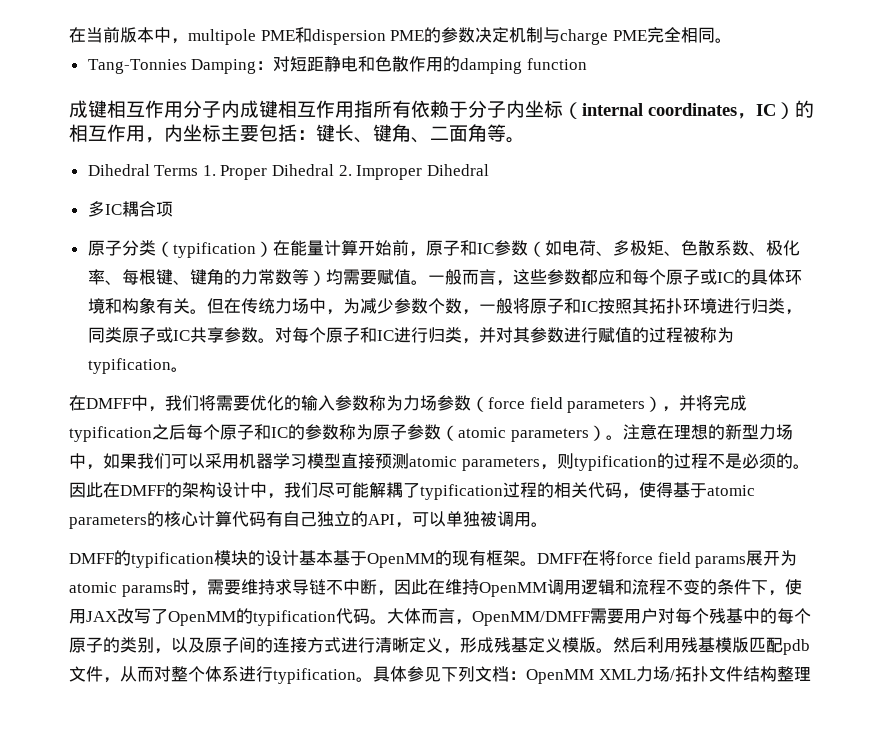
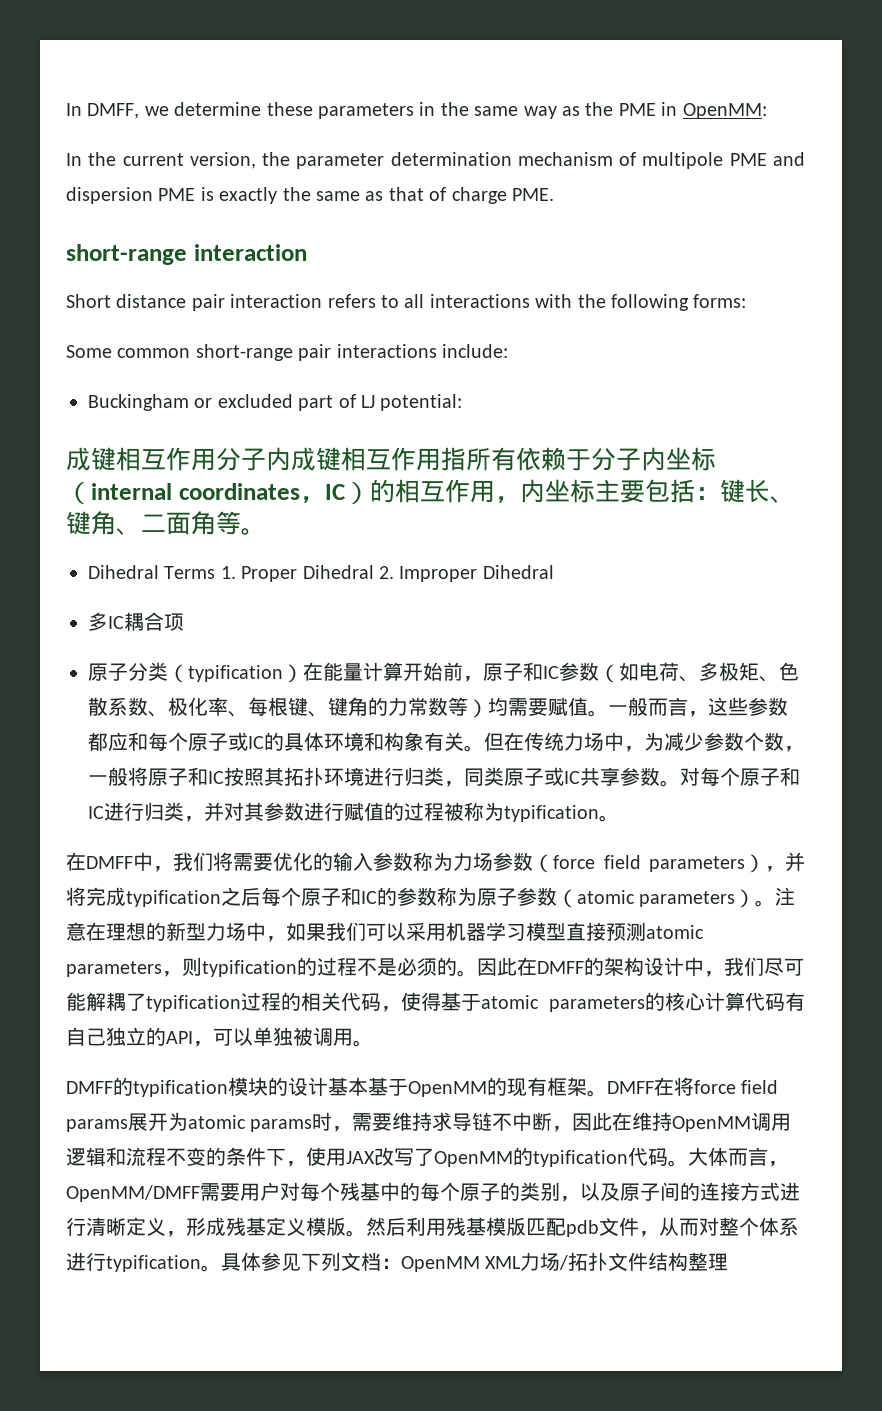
- 在当前版本中，multipole PME和dispersion PME的参数决定机制与charge PME完全相同。
- Tang-Tonnies Damping：对短距静电和色散作用的damping function
+ In DMFF, we determine these parameters in the same way as the PME in OpenMM:
+ In the current version, the parameter determination mechanism of multipole PME and dispersion PME is exactly the same as that of charge PME.
+ short-range interaction
+ Short distance pair interaction refers to all interactions with the following forms:
+ Some common short-range pair interactions include:
+ Buckingham or excluded part of LJ potential:

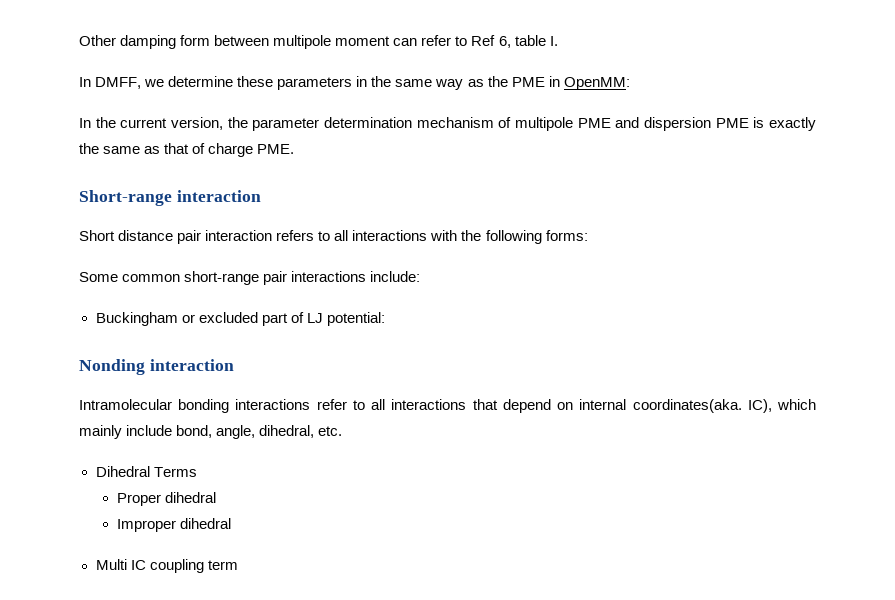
+ Other damping form between multipole moment can refer to Ref 6, table I.
- short-range interaction
+ Short-range interaction
- 成键相互作用分子内成键相互作用指所有依赖于分子内坐标（internal coordinates，IC）的相互作用，内坐标主要包括：键长、键角、二面角等。
- Dihedral Terms 1. Proper Dihedral 2. Improper Dihedral
- 多IC耦合项
- 原子分类（typification）在能量计算开始前，原子和IC参数（如电荷、多极矩、色散系数、极化率、每根键、键角的力常数等）均需要赋值。一般而言，这些参数都应和每个原子或IC的具体环境和构象有关。但在传统力场中，为减少参数个数，一般将原子和IC按照其拓扑环境进行归类，同类原子或IC共享参数。对每个原子和IC进行归类，并对其参数进行赋值的过程被称为typification。
- 在DMFF中，我们将需要优化的输入参数称为力场参数（force field parameters），并将完成typification之后每个原子和IC的参数称为原子参数（atomic parameters）。注意在理想的新型力场中，如果我们可以采用机器学习模型直接预测atomic parameters，则typification的过程不是必须的。因此在DMFF的架构设计中，我们尽可能解耦了typification过程的相关代码，使得基于atomic parameters的核心计算代码有自己独立的API，可以单独被调用。
- DMFF的typification模块的设计基本基于OpenMM的现有框架。DMFF在将force field params展开为atomic params时，需要维持求导链不中断，因此在维持OpenMM调用逻辑和流程不变的条件下，使用JAX改写了OpenMM的typification代码。大体而言，OpenMM/DMFF需要用户对每个残基中的每个原子的类别，以及原子间的连接方式进行清晰定义，形成残基定义模版。然后利用残基模版匹配pdb文件，从而对整个体系进行typification。具体参见下列文档：OpenMM XML力场/拓扑文件结构整理
+ Nonding interaction
+ Intramolecular bonding interactions refer to all interactions that depend on internal coordinates(aka. IC), which mainly include bond, angle, dihedral, etc.
+ Dihedral Terms
+ Proper dihedral
+ Improper dihedral
+ Multi IC coupling term

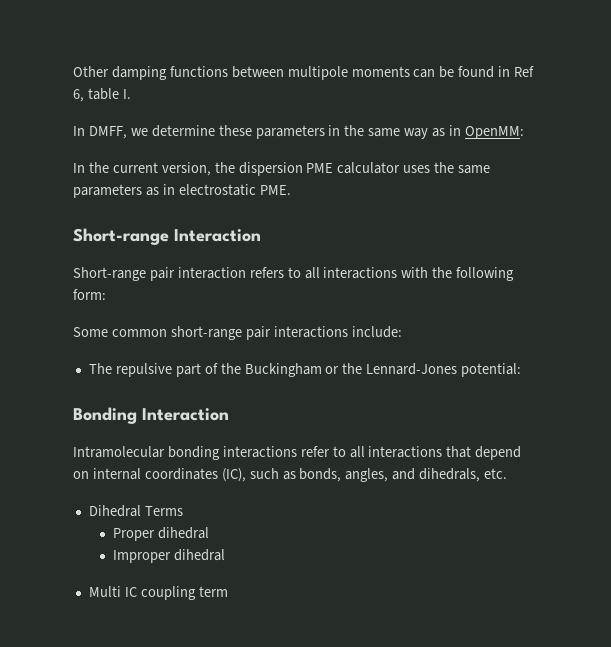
- Other damping form between multipole moment can refer to Ref 6, table I.
+ Other damping functions between multipole moments can be found in Ref 6, table I.
- In DMFF, we determine these parameters in the same way as the PME in OpenMM:
+ In DMFF, we determine these parameters in the same way as in OpenMM:
- In the current version, the parameter determination mechanism of multipole PME and dispersion PME is exactly the same as that of charge PME.
+ In the current version, the dispersion PME calculator uses the same parameters as in electrostatic PME.
- Short-range interaction
- Short distance pair interaction refers to all interactions with the following forms:
+ Short-range Interaction
+ Short-range pair interaction refers to all interactions with the following form:
- Buckingham or excluded part of LJ potential:
+ The repulsive part of the Buckingham or the Lennard-Jones potential:
- Nonding interaction
+ Bonding Interaction
- Intramolecular bonding interactions refer to all interactions that depend on internal coordinates(aka. IC), which mainly include bond, angle, dihedral, etc.
+ Intramolecular bonding interactions refer to all interactions that depend on internal coordinates (IC), such as bonds, angles, and dihedrals, etc.

